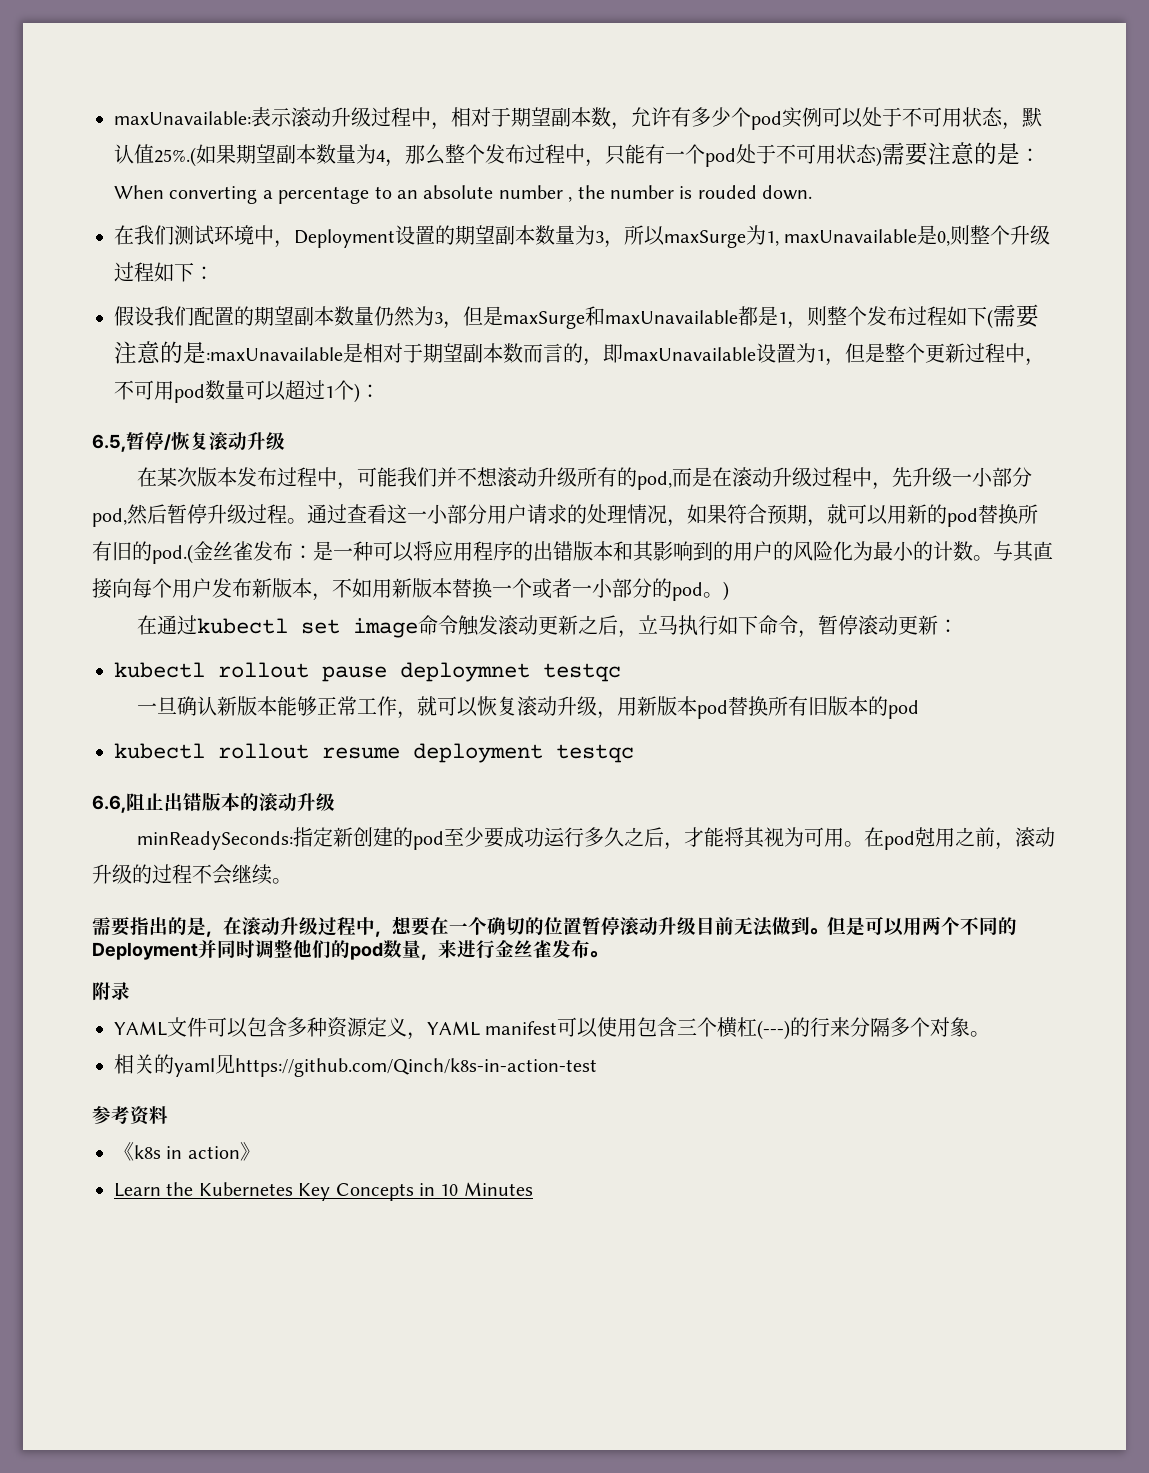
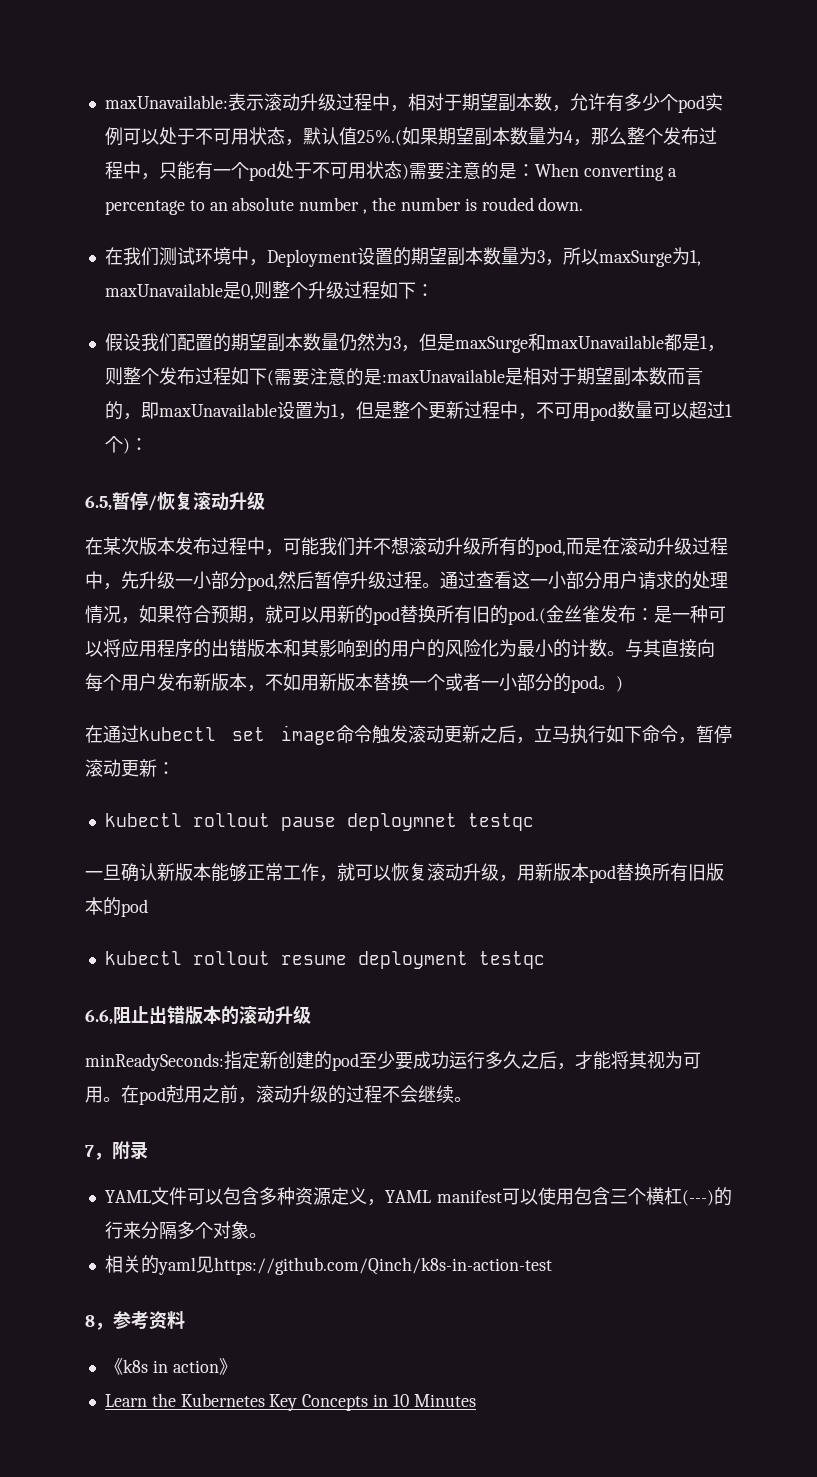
- 需要指出的是，在滚动升级过程中，想要在一个确切的位置暂停滚动升级目前无法做到。但是可以用两个不同的Deployment并同时调整他们的pod数量，来进行金丝雀发布。
- 附录
+ 7，附录
- 参考资料
+ 8，参考资料

